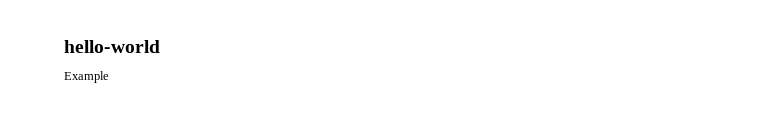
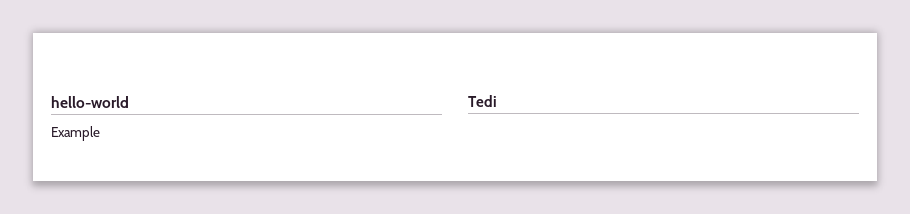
+ Tedi

